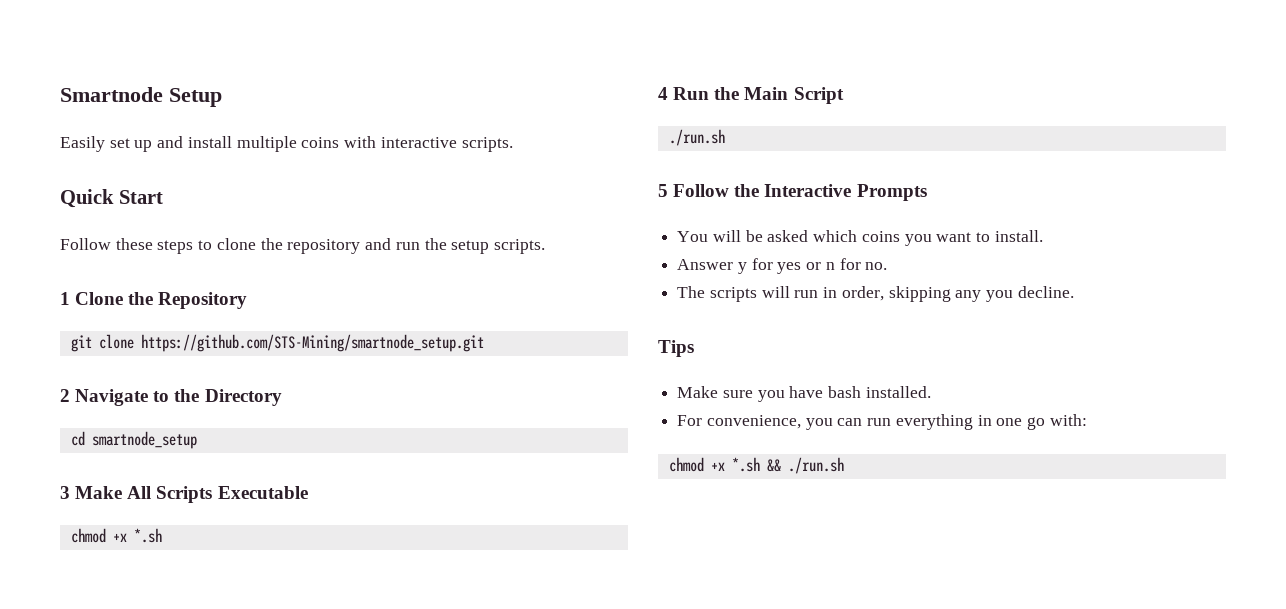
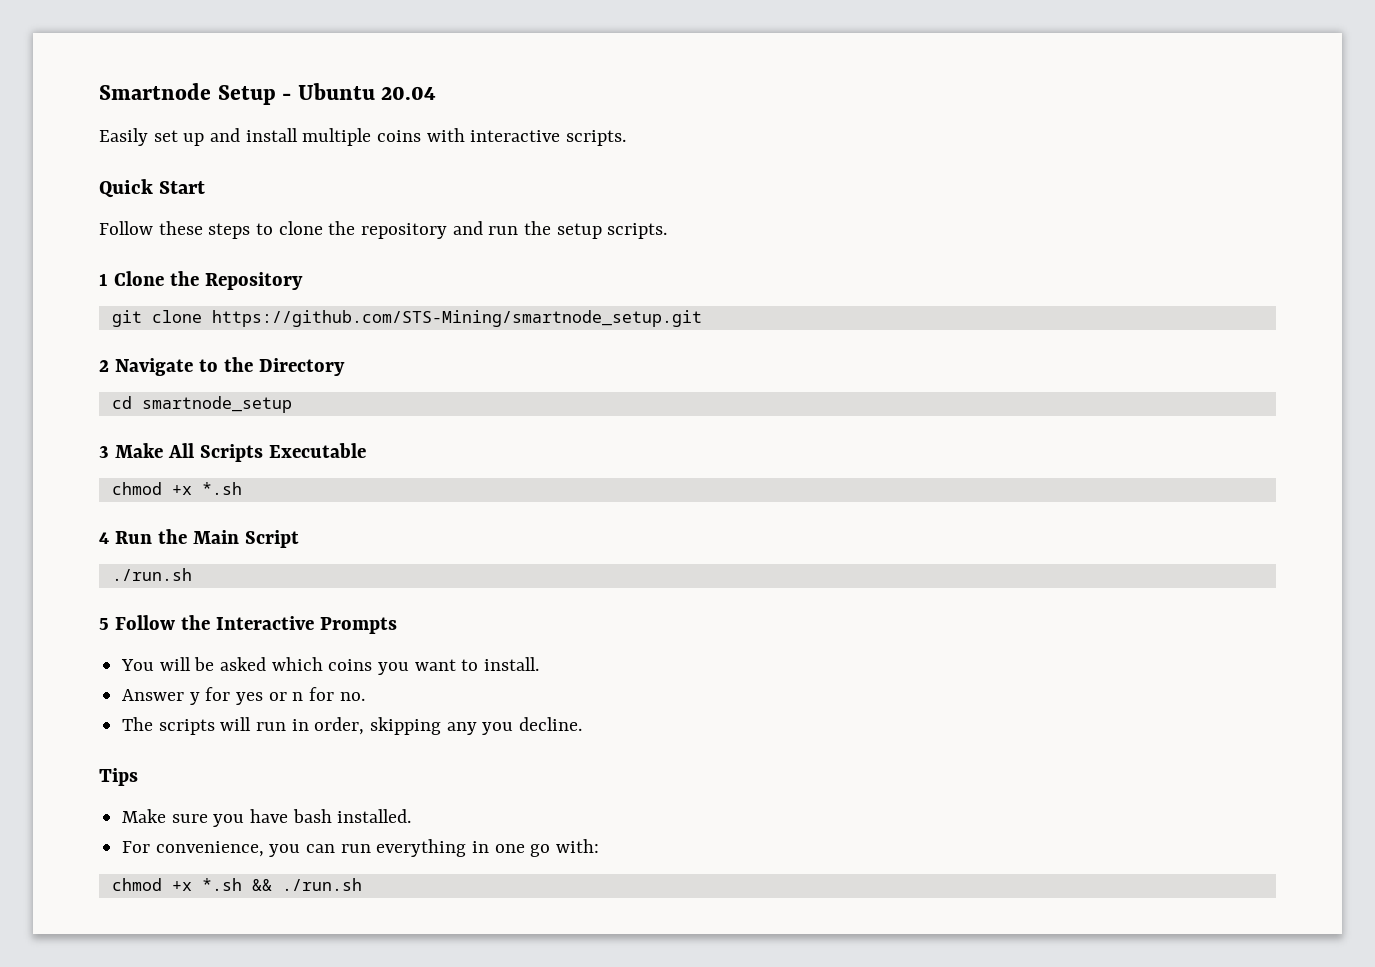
- Smartnode Setup
+ Smartnode Setup - Ubuntu 20.04

